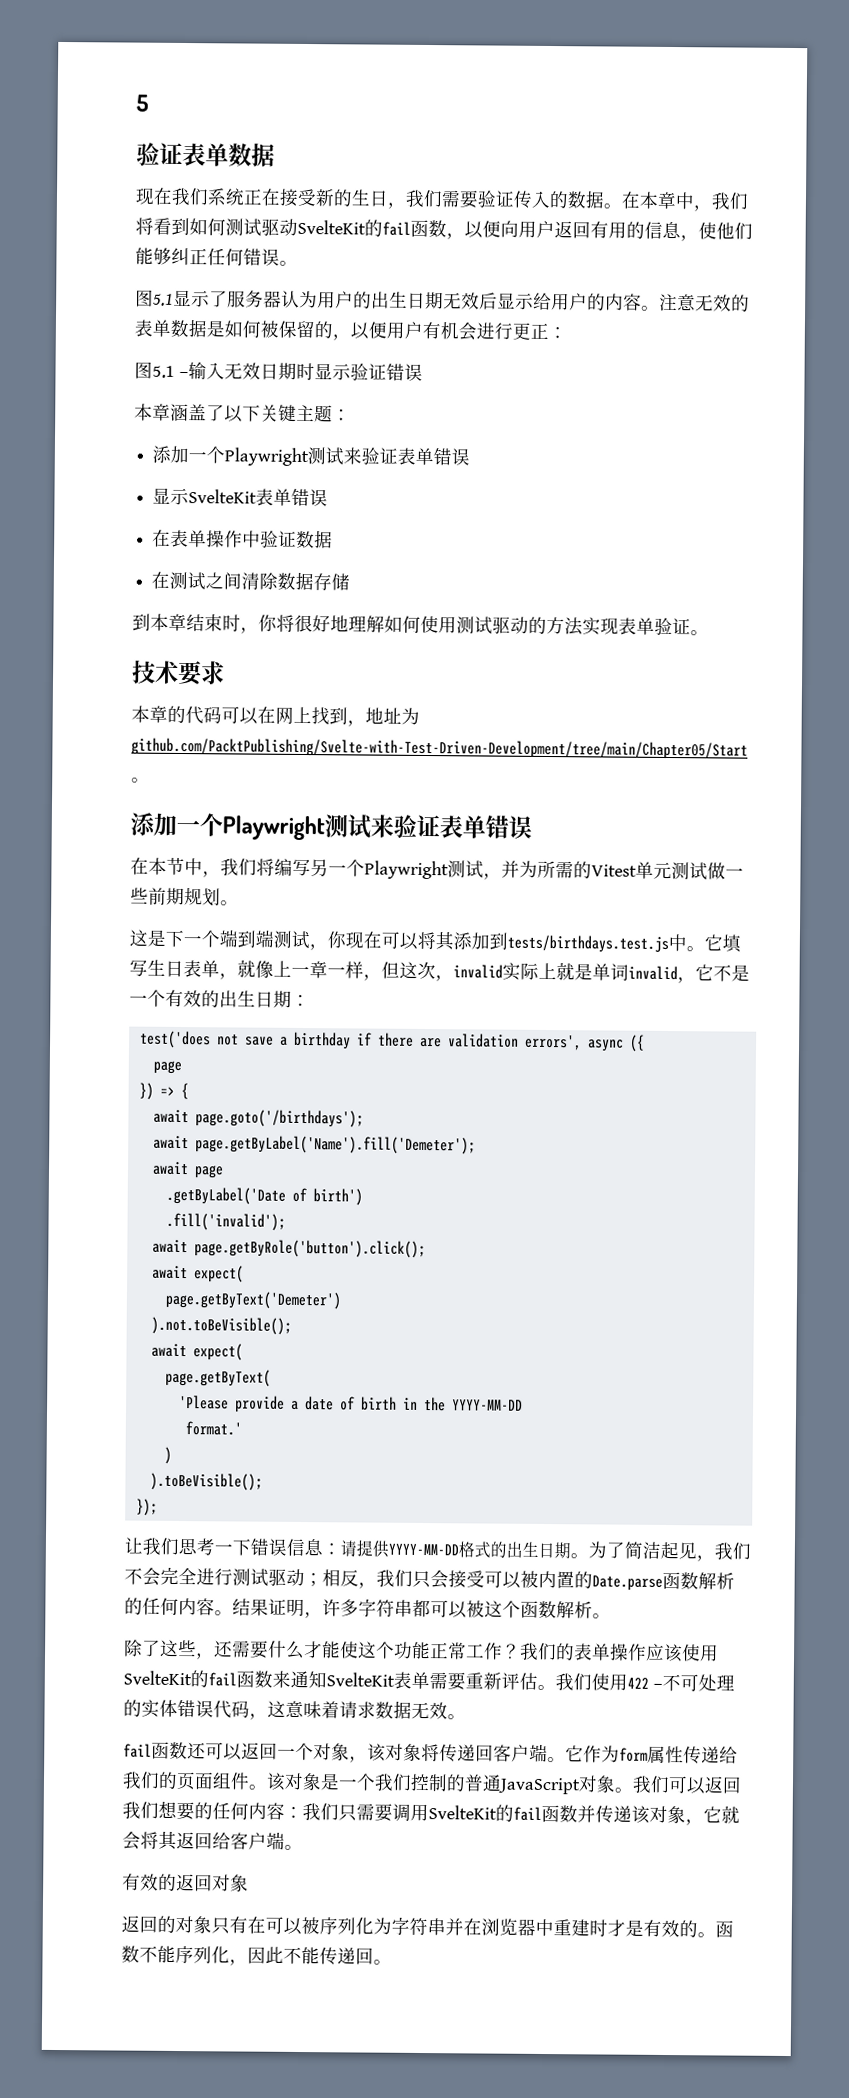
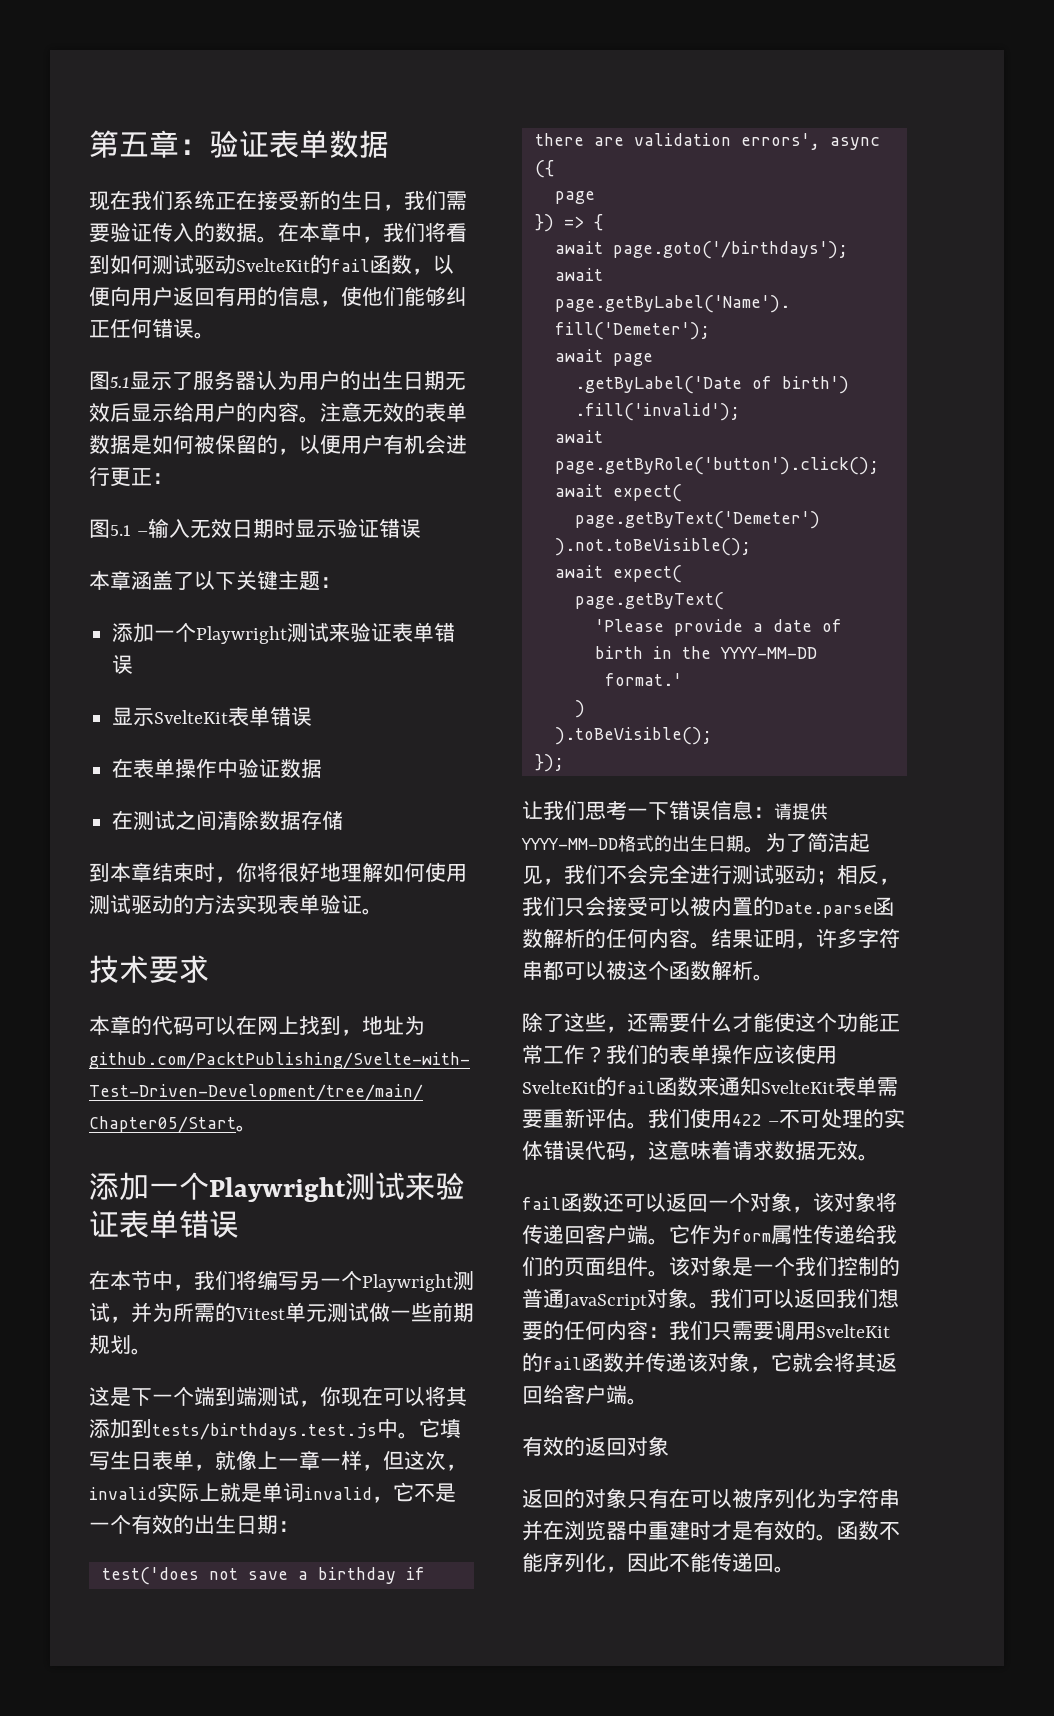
- 5
- 验证表单数据
+ 第五章：验证表单数据

